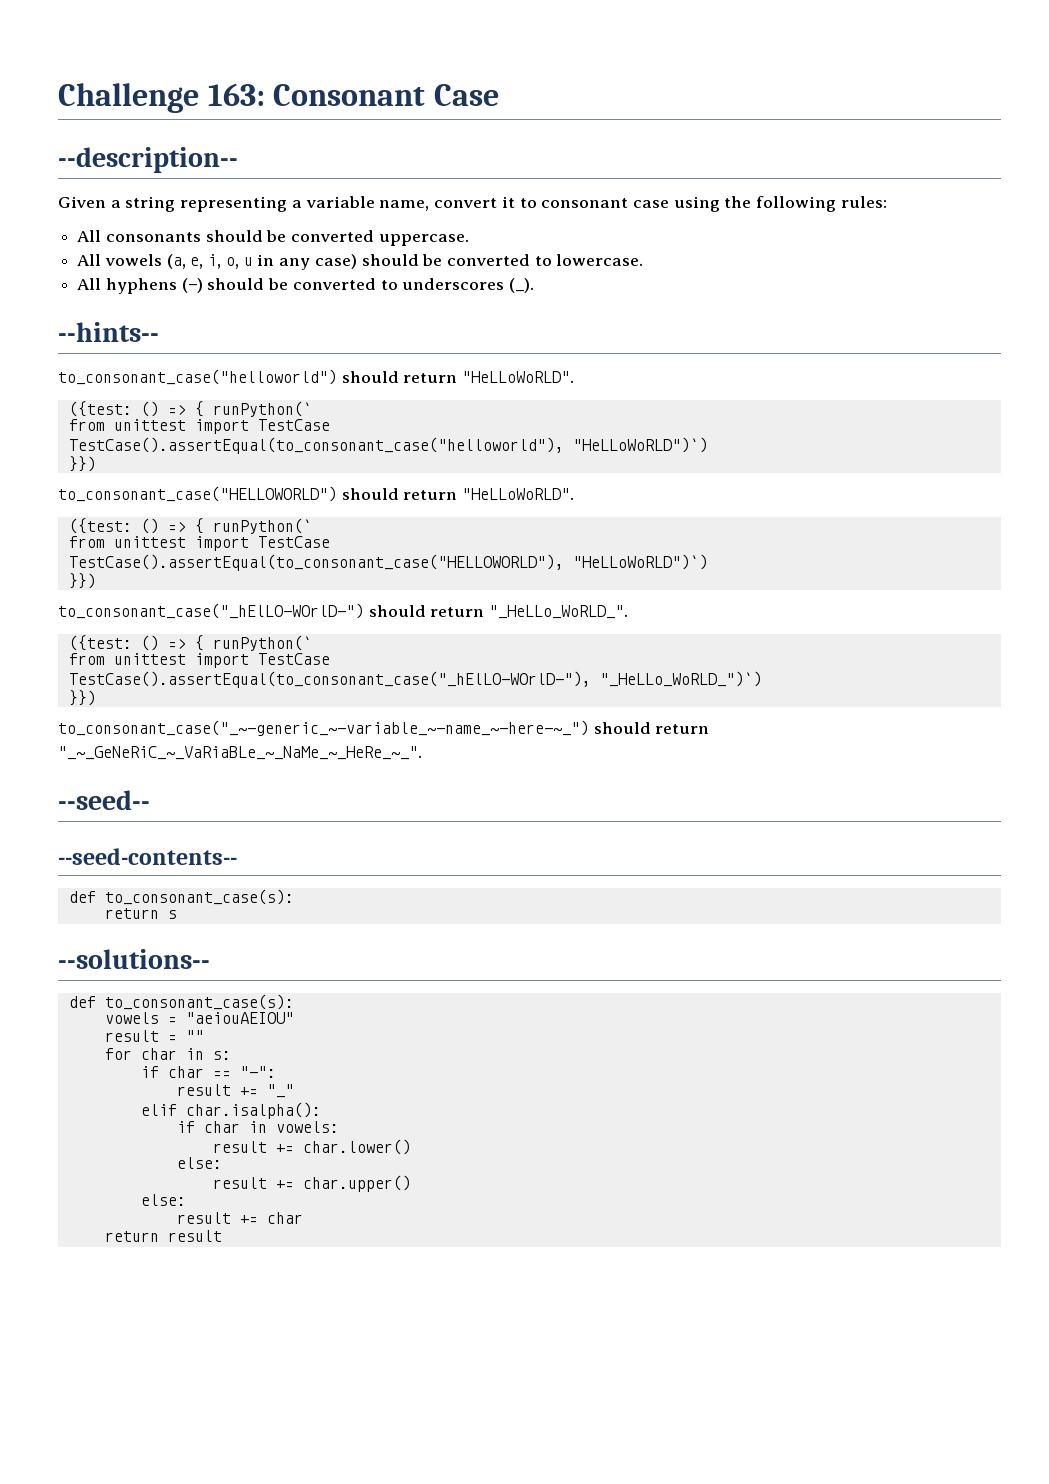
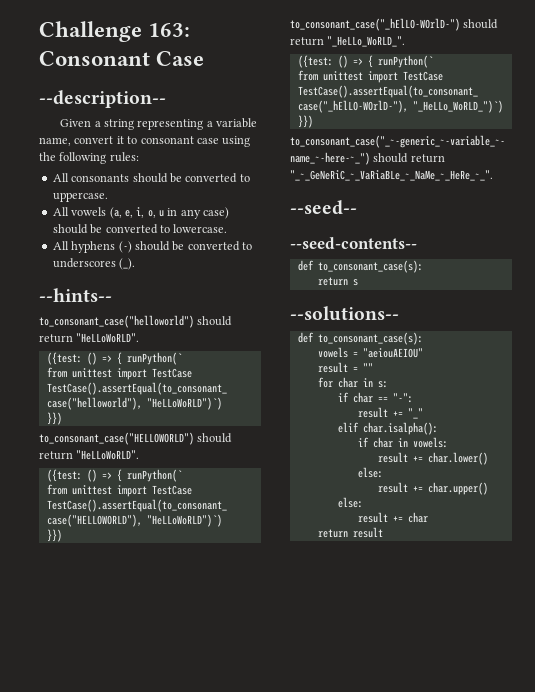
- All consonants should be converted uppercase.
+ All consonants should be converted to uppercase.

